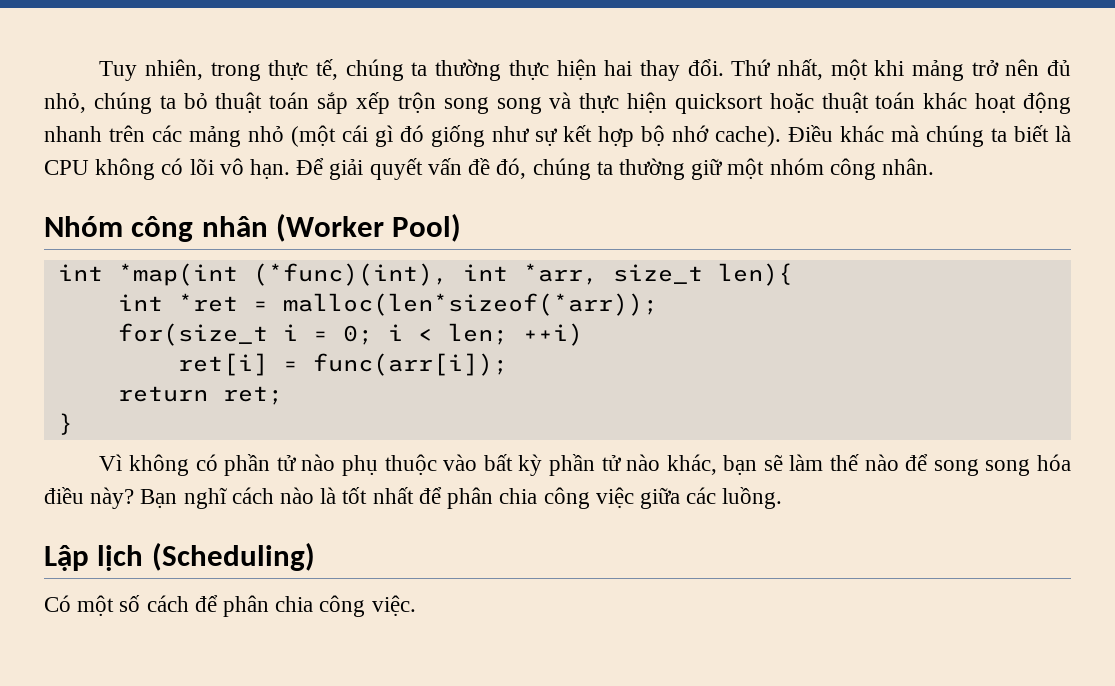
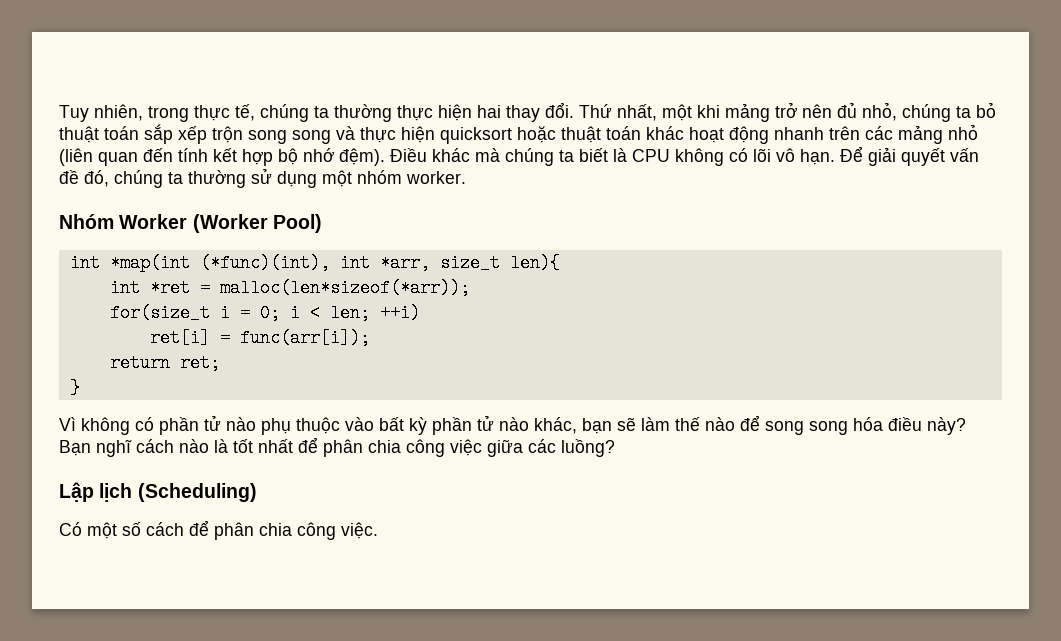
- Thứ nhất, một khi mảng trở nên đủ nhỏ, chúng ta bỏ thuật toán sắp xếp trộn song song và thực hiện quicksort hoặc thuật toán khác hoạt động nhanh trên các mảng nhỏ (một cái gì đó giống như sự kết hợp bộ nhớ cache).
+ Thứ nhất, một khi mảng trở nên đủ nhỏ, chúng ta bỏ thuật toán sắp xếp trộn song song và thực hiện quicksort hoặc thuật toán khác hoạt động nhanh trên các mảng nhỏ (liên quan đến tính kết hợp bộ nhớ đệm).
- Để giải quyết vấn đề đó, chúng ta thường giữ một nhóm công nhân.
+ Để giải quyết vấn đề đó, chúng ta thường sử dụng một nhóm worker.
- Nhóm công nhân (Worker Pool)
+ Nhóm Worker (Worker Pool)
- Bạn nghĩ cách nào là tốt nhất để phân chia công việc giữa các luồng.
+ Bạn nghĩ cách nào là tốt nhất để phân chia công việc giữa các luồng?

